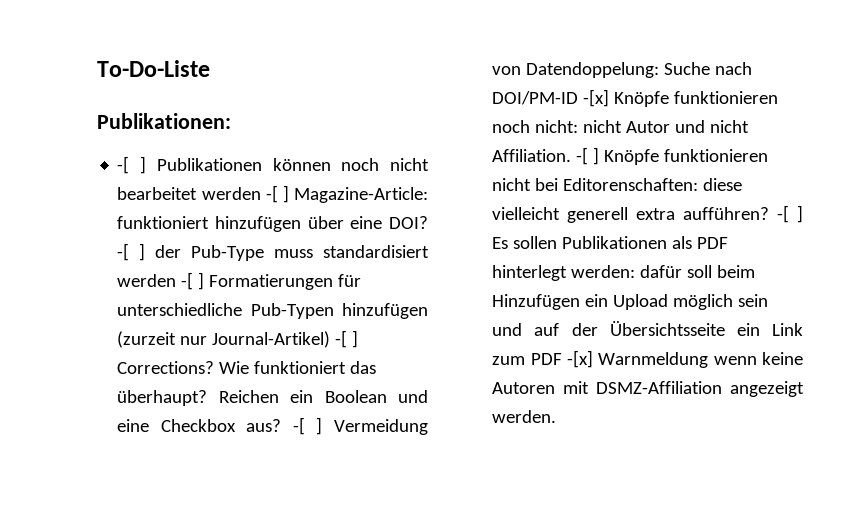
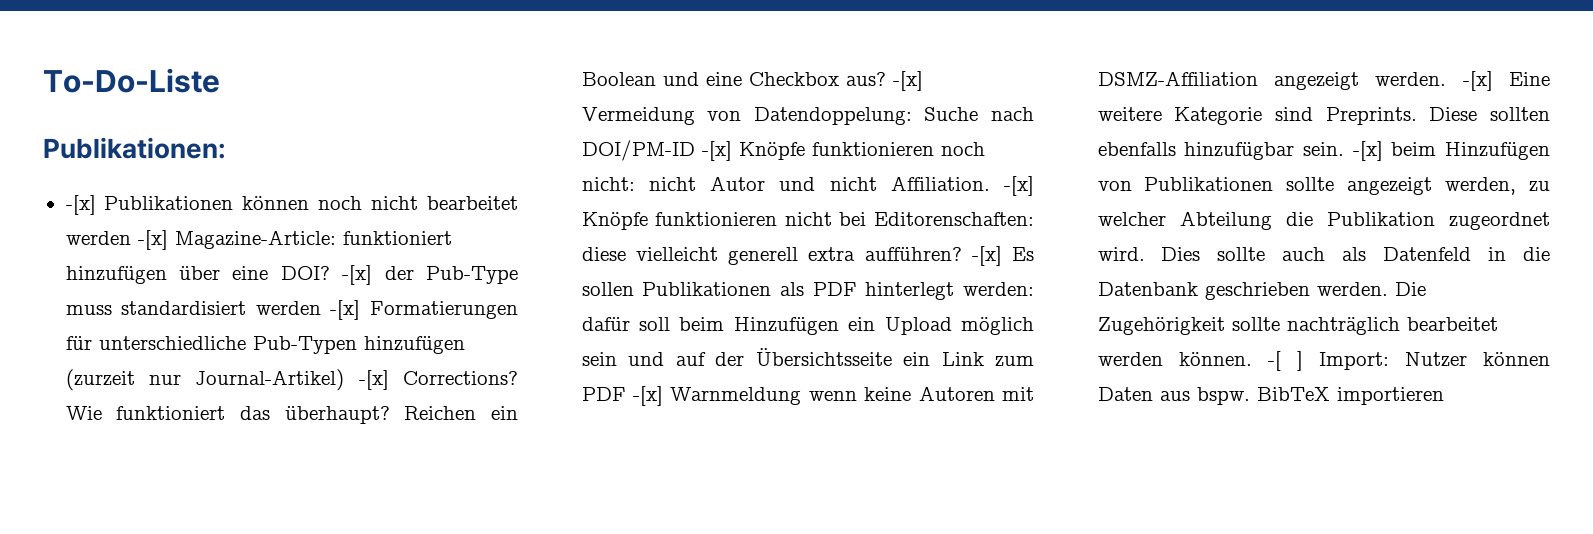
- -[ ] Publikationen können noch nicht bearbeitet werden -[ ] Magazine-Article: funktioniert hinzufügen über eine DOI?
+ -[x] Publikationen können noch nicht bearbeitet werden -[x] Magazine-Article: funktioniert hinzufügen über eine DOI?
- -[ ] der Pub-Type muss standardisiert werden -[ ] Formatierungen für unterschiedliche Pub-Typen hinzufügen (zurzeit nur Journal-Artikel) -[ ] Corrections?
+ -[x] der Pub-Type muss standardisiert werden -[x] Formatierungen für unterschiedliche Pub-Typen hinzufügen (zurzeit nur Journal-Artikel) -[x] Corrections?
- -[ ] Vermeidung von Datendoppelung: Suche nach DOI/PM-ID -[x] Knöpfe funktionieren noch nicht: nicht Autor und nicht Affiliation.
+ -[x] Vermeidung von Datendoppelung: Suche nach DOI/PM-ID -[x] Knöpfe funktionieren noch nicht: nicht Autor und nicht Affiliation.
- -[ ] Knöpfe funktionieren nicht bei Editorenschaften: diese vielleicht generell extra aufführen?
+ -[x] Knöpfe funktionieren nicht bei Editorenschaften: diese vielleicht generell extra aufführen?
- -[ ] Es sollen Publikationen als PDF hinterlegt werden: dafür soll beim Hinzufügen ein Upload möglich sein und auf der Übersichtsseite ein Link zum PDF -[x] Warnmeldung wenn keine Autoren mit DSMZ-Affiliation angezeigt werden.
+ -[x] Es sollen Publikationen als PDF hinterlegt werden: dafür soll beim Hinzufügen ein Upload möglich sein und auf der Übersichtsseite ein Link zum PDF -[x] Warnmeldung wenn keine Autoren mit DSMZ-Affiliation angezeigt werden.
+ -[x] Eine weitere Kategorie sind Preprints. Diese sollten ebenfalls hinzufügbar sein. -[x] beim Hinzufügen von Publikationen sollte angezeigt werden, zu welcher Abteilung die Publikation zugeordnet wird. Dies sollte auch als Datenfeld in die Datenbank geschrieben werden. Die Zugehörigkeit sollte nachträglich bearbeitet werden können. -[ ] Import: Nutzer können Daten aus bspw. BibTeX importieren

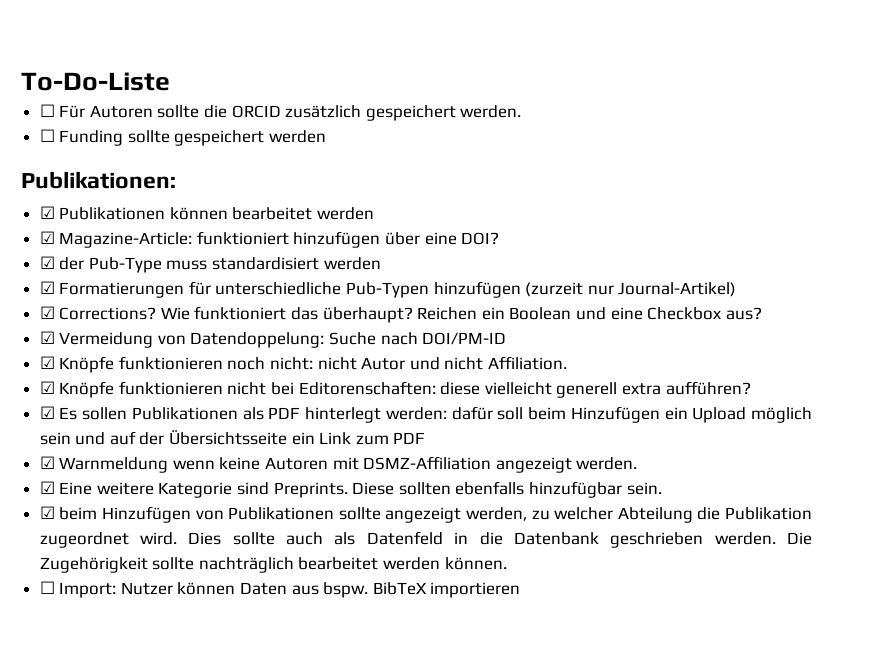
+ ☐ Für Autoren sollte die ORCID zusätzlich gespeichert werden.
+ ☐ Funding sollte gespeichert werden
- -[x] Publikationen können noch nicht bearbeitet werden -[x] Magazine-Article: funktioniert hinzufügen über eine DOI? -[x] der Pub-Type muss standardisiert werden -[x] Formatierungen für unterschiedliche Pub-Typen hinzufügen (zurzeit nur Journal-Artikel) -[x] Corrections?
+ ☑ Publikationen können bearbeitet werden
+ ☑ Magazine-Article: funktioniert hinzufügen über eine DOI?
+ ☑ der Pub-Type muss standardisiert werden
+ ☑ Formatierungen für unterschiedliche Pub-Typen hinzufügen (zurzeit nur Journal-Artikel)
+ ☑ Corrections?
- Reichen ein Boolean und eine Checkbox aus? -[x] Vermeidung von Datendoppelung:
+ Reichen ein Boolean und eine Checkbox aus?
+ ☑ Vermeidung von Datendoppelung:
- Suche nach DOI/PM-ID -[x] Knöpfe funktionieren noch nicht:
+ Suche nach DOI/PM-ID
+ ☑ Knöpfe funktionieren noch nicht:
- nicht Autor und nicht Affiliation. -[x] Knöpfe funktionieren nicht bei Editorenschaften:
+ nicht Autor und nicht Affiliation.
+ ☑ Knöpfe funktionieren nicht bei Editorenschaften:
- diese vielleicht generell extra aufführen? -[x] Es sollen Publikationen als PDF hinterlegt werden:
+ diese vielleicht generell extra aufführen?
+ ☑ Es sollen Publikationen als PDF hinterlegt werden:
- dafür soll beim Hinzufügen ein Upload möglich sein und auf der Übersichtsseite ein Link zum PDF -[x] Warnmeldung wenn keine Autoren mit DSMZ-Affiliation angezeigt werden. -[x] Eine weitere Kategorie sind Preprints.
+ dafür soll beim Hinzufügen ein Upload möglich sein und auf der Übersichtsseite ein Link zum PDF
+ ☑ Warnmeldung wenn keine Autoren mit DSMZ-Affiliation angezeigt werden.
+ ☑ Eine weitere Kategorie sind Preprints.
- Diese sollten ebenfalls hinzufügbar sein. -[x] beim Hinzufügen von Publikationen sollte angezeigt werden, zu welcher Abteilung die Publikation zugeordnet wird.
+ Diese sollten ebenfalls hinzufügbar sein.
+ ☑ beim Hinzufügen von Publikationen sollte angezeigt werden, zu welcher Abteilung die Publikation zugeordnet wird.
- Die Zugehörigkeit sollte nachträglich bearbeitet werden können. -[ ] Import: Nutzer können Daten aus bspw.
+ Die Zugehörigkeit sollte nachträglich bearbeitet werden können.
+ ☐ Import: Nutzer können Daten aus bspw.

